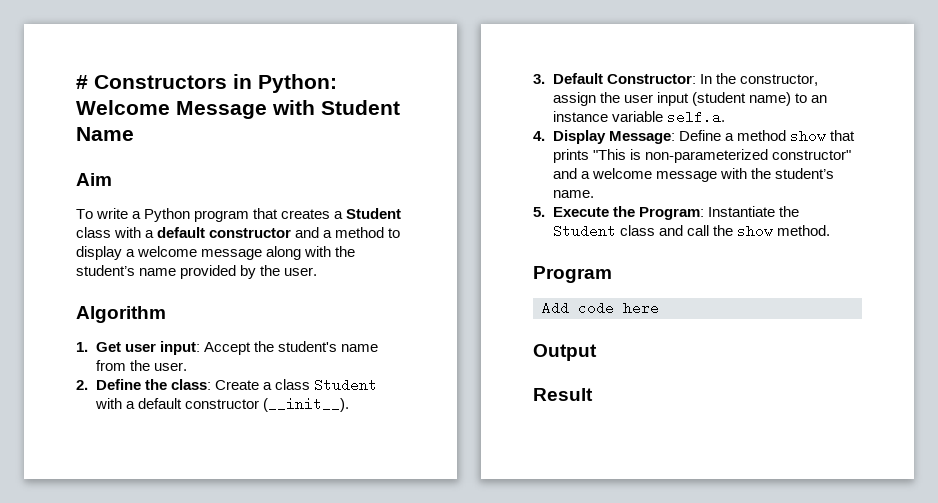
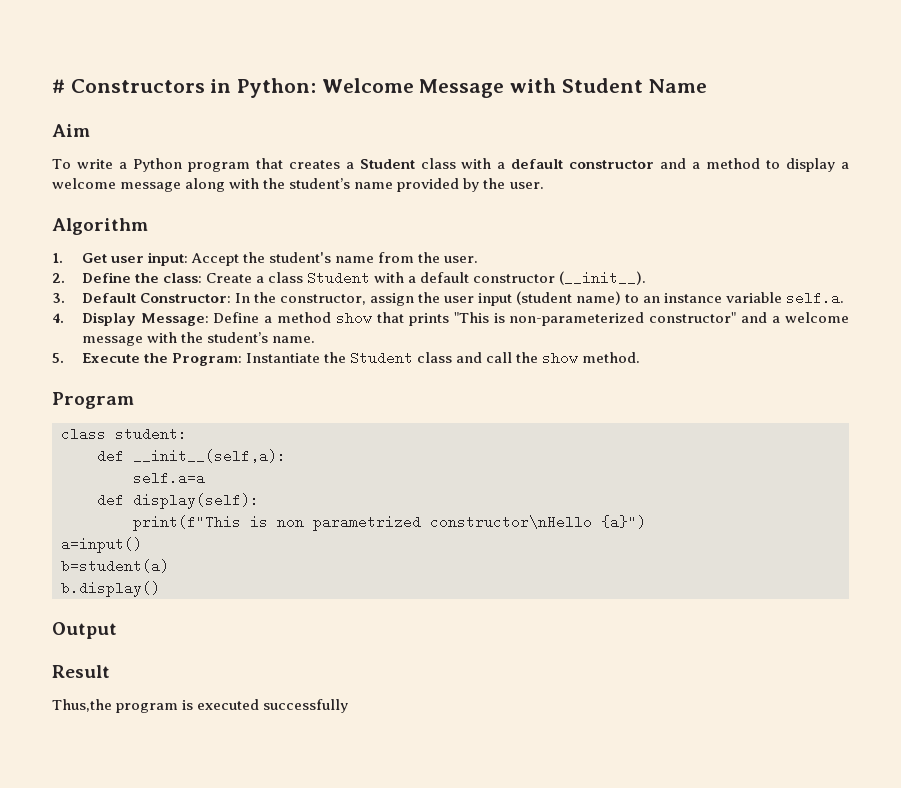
- Add code here
+ class student:
+ def __init__(self,a):
+ self.a=a
+ def display(self):
+ print(f"This is non parametrized constructor\nHello {a}")
+ a=input()
+ b=student(a)
+ b.display()
  Output
  Result
+ Thus,the program is executed successfully

